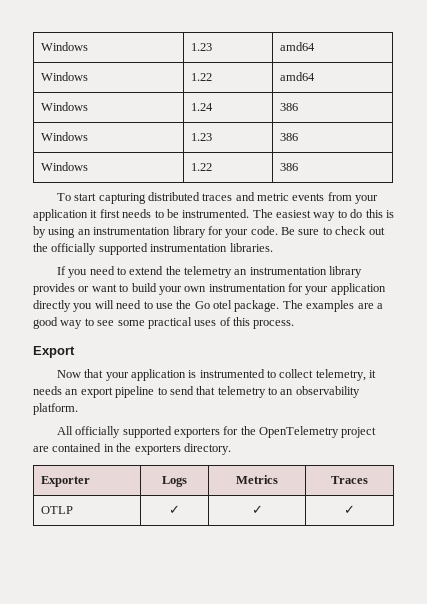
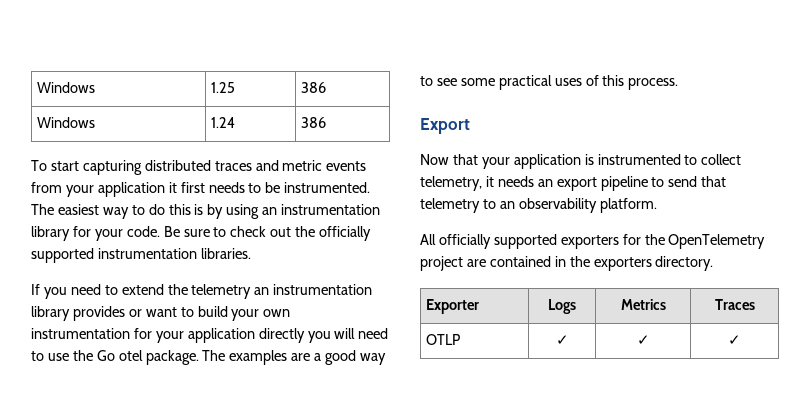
- Windows | 1.23 | amd64
- Windows | 1.22 | amd64
+ Windows | 1.25 | 386
  Windows | 1.24 | 386
- Windows | 1.23 | 386
- Windows | 1.22 | 386

